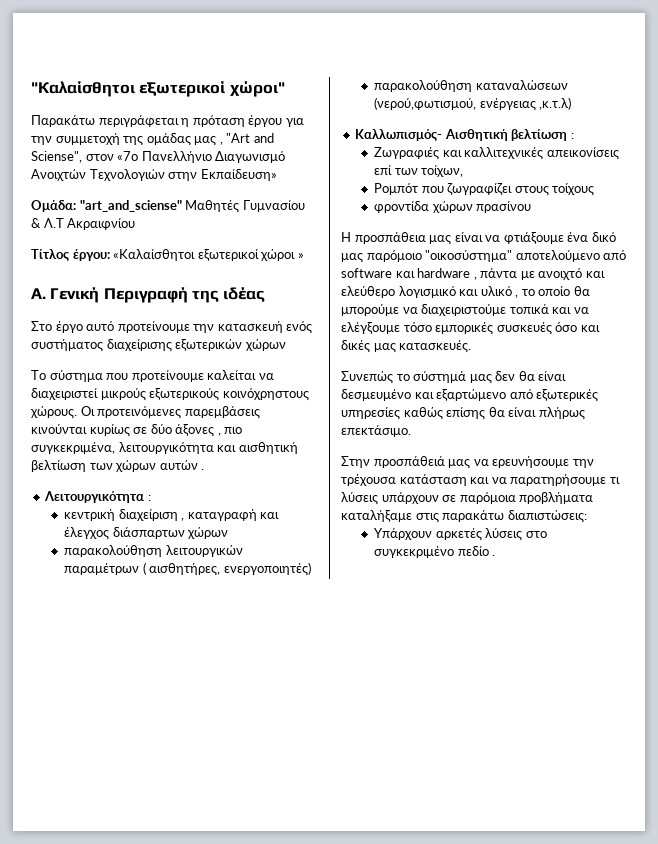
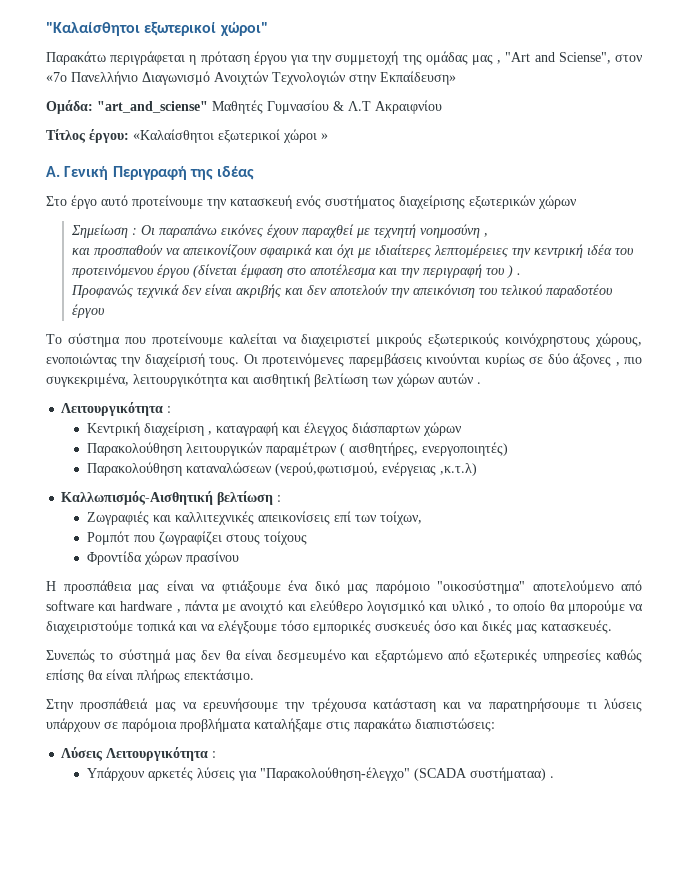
+ Σημείωση : Οι παραπάνω εικόνες έχουν παραχθεί με τεχνητή νοημοσύνη ,
+ και προσπαθούν να απεικονίζουν σφαιρικά και όχι με ιδιαίτερες λεπτομέρειες την κεντρική ιδέα του προτεινόμενου έργου (δίνεται έμφαση στο αποτέλεσμα και την περιγραφή του ) .
+ Προφανώς τεχνικά δεν είναι ακριβής και δεν αποτελούν την απεικόνιση του τελικού παραδοτέου έργου
- Το σύστημα που προτείνουμε καλείται να διαχειριστεί μικρούς εξωτερικούς κοινόχρηστους χώρους.
+ Το σύστημα που προτείνουμε καλείται να διαχειριστεί μικρούς εξωτερικούς κοινόχρηστους χώρους, ενοποιώντας την διαχείρισή τους.
- κεντρική διαχείριση , καταγραφή και έλεγχος διάσπαρτων χώρων
+ Κεντρική διαχείριση , καταγραφή και έλεγχος διάσπαρτων χώρων
- παρακολούθηση λειτουργικών παραμέτρων ( αισθητήρες, ενεργοποιητές)
+ Παρακολούθηση λειτουργικών παραμέτρων ( αισθητήρες, ενεργοποιητές)
- παρακολούθηση καταναλώσεων (νερού,φωτισμού, ενέργειας ,κ.τ.λ)
+ Παρακολούθηση καταναλώσεων (νερού,φωτισμού, ενέργειας ,κ.τ.λ)
- Καλλωπισμός- Αισθητική βελτίωση :
+ Καλλωπισμός-Αισθητική βελτίωση :
- φροντίδα χώρων πρασίνου
+ Φροντίδα χώρων πρασίνου
+ Λύσεις Λειτουργικότητα :
- Υπάρχουν αρκετές λύσεις στο συγκεκριμένο πεδίο .
+ Υπάρχουν αρκετές λύσεις για "Παρακολούθηση-έλεγχο" (SCADA συστήματαα) .

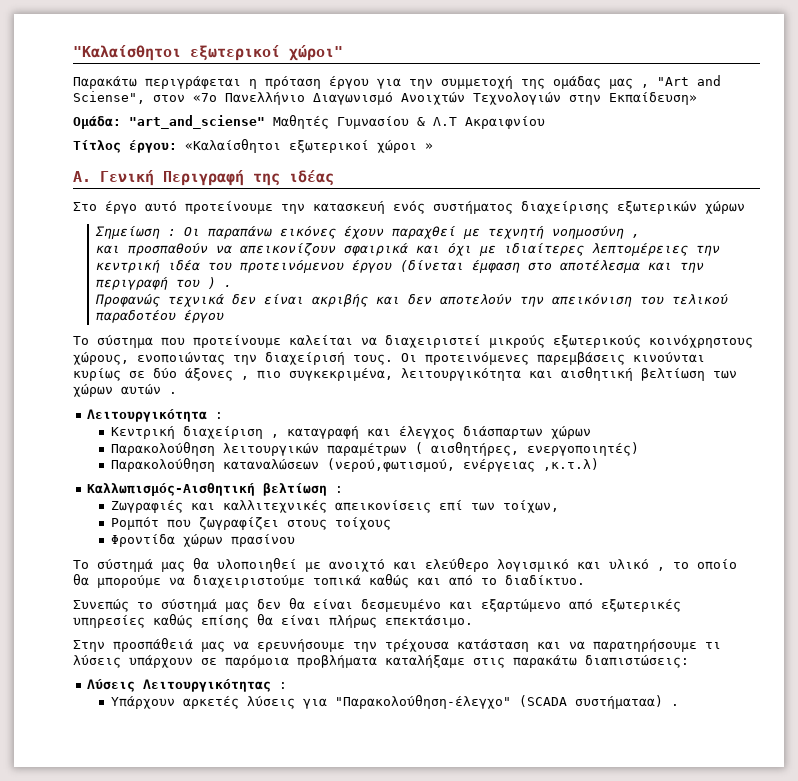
- Η προσπάθεια μας είναι να φτιάξουμε ένα δικό μας παρόμοιο "οικοσύστημα" αποτελούμενο από software και hardware , πάντα με ανοιχτό και ελεύθερο λογισμικό και υλικό , το οποίο θα μπορούμε να διαχειριστούμε τοπικά και να ελέγξουμε τόσο εμπορικές συσκευές όσο και δικές μας κατασκευές.
+ Το σύστημά μας θα υλοποιηθεί με ανοιχτό και ελεύθερο λογισμικό και υλικό , το οποίο θα μπορούμε να διαχειριστούμε τοπικά καθώς και από το διαδίκτυο.
- Λύσεις Λειτουργικότητα :
+ Λύσεις Λειτουργικότητας :

